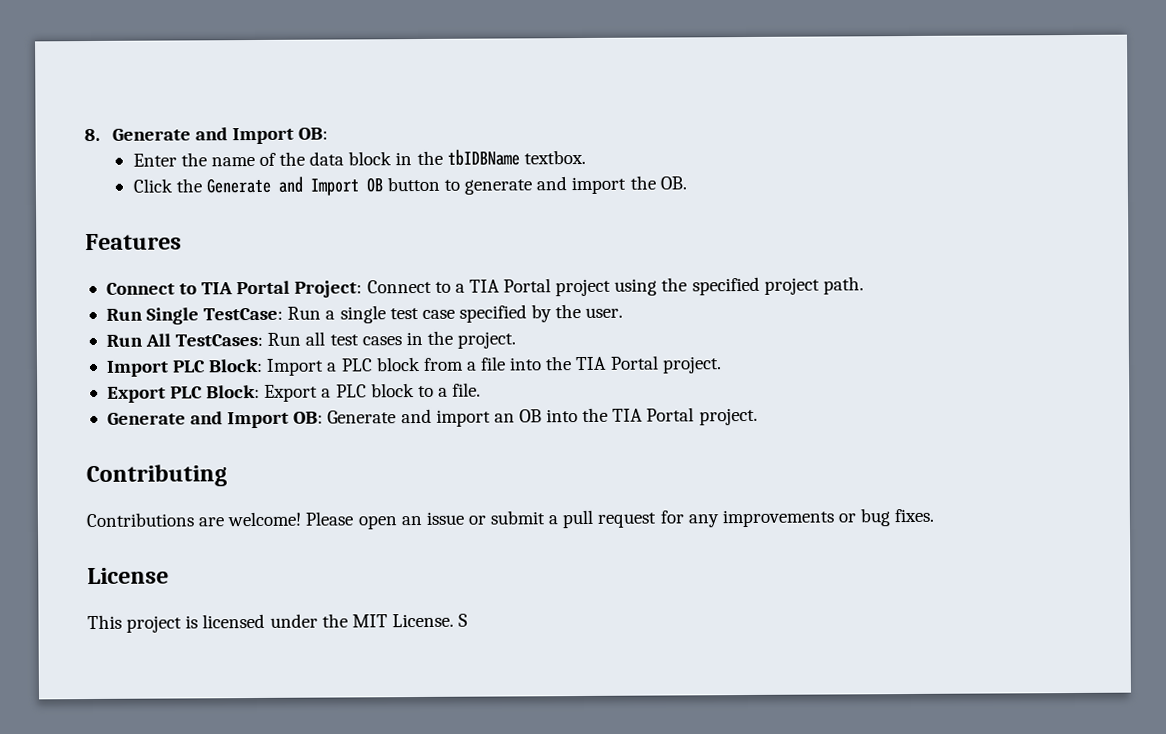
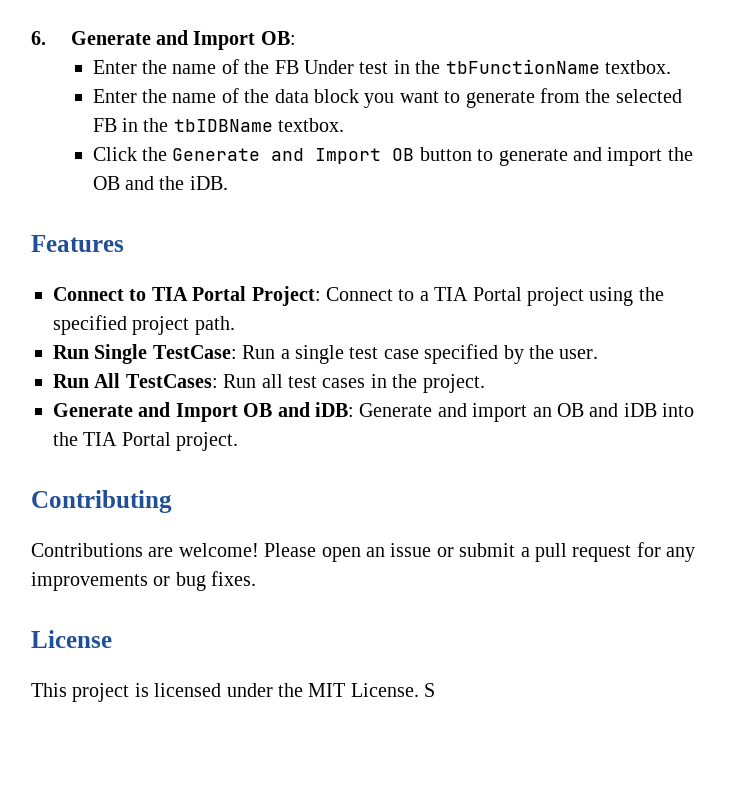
- 8. Generate and Import OB:
+ 6. Generate and Import OB:
+ Enter the name of the FB Under test in the tbFunctionName textbox.
- Enter the name of the data block in the tbIDBName textbox.
+ Enter the name of the data block you want to generate from the selected FB in the tbIDBName textbox.
- Click the Generate and Import OB button to generate and import the OB.
+ Click the Generate and Import OB button to generate and import the OB and the iDB.
- Import PLC Block: Import a PLC block from a file into the TIA Portal project.
- Export PLC Block: Export a PLC block to a file.
- Generate and Import OB: Generate and import an OB into the TIA Portal project.
+ Generate and Import OB and iDB: Generate and import an OB and iDB into the TIA Portal project.

